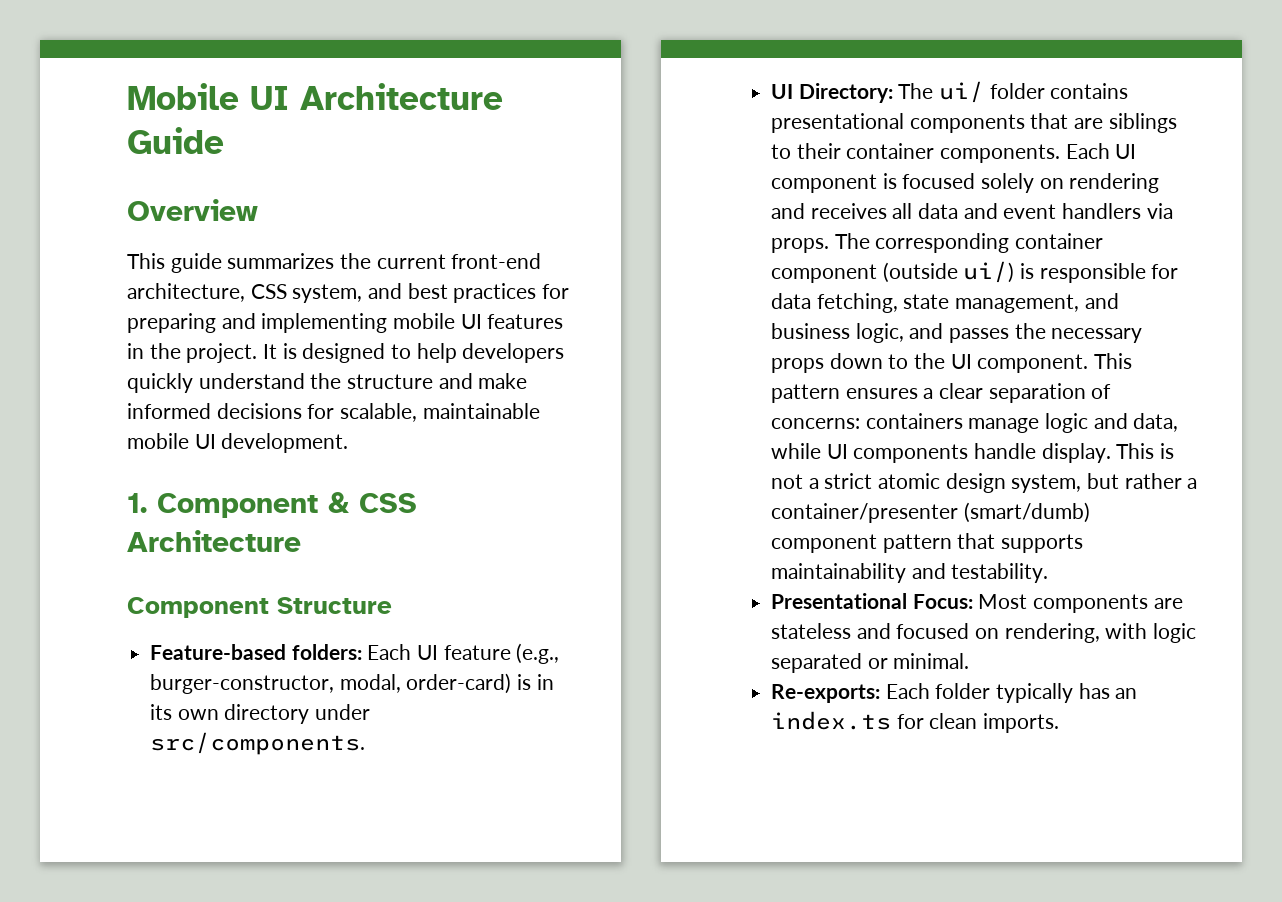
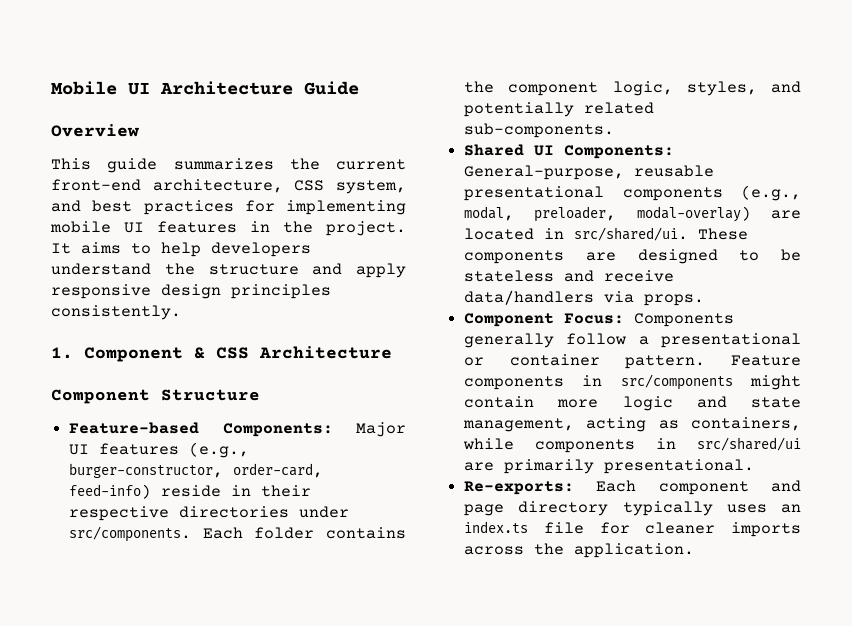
- This guide summarizes the current front-end architecture, CSS system, and best practices for preparing and implementing mobile UI features in the project.
+ This guide summarizes the current front-end architecture, CSS system, and best practices for implementing mobile UI features in the project.
- It is designed to help developers quickly understand the structure and make informed decisions for scalable, maintainable mobile UI development.
+ It aims to help developers understand the structure and apply responsive design principles consistently.
- Feature-based folders: Each UI feature (e.g., burger-constructor, modal, order-card) is in its own directory under src/components.
- UI Directory: The ui/ folder contains presentational components that are siblings to their container components. Each UI component is focused solely on rendering and receives all data and event handlers via props. The corresponding container component (outside ui/) is responsible for data fetching, state management, and business logic, and passes the necessary props down to the UI component. This pattern ensures a clear separation of concerns: containers manage logic and data, while UI components handle display. This is not a strict atomic design system, but rather a container/presenter (smart/dumb) component pattern that supports maintainability and testability.
- Presentational Focus: Most components are stateless and focused on rendering, with logic separated or minimal.
- Re-exports: Each folder typically has an index.ts for clean imports.
+ Feature-based Components: Major UI features (e.g., burger-constructor, order-card, feed-info) reside in their respective directories under src/components. Each folder contains the component logic, styles, and potentially related sub-components.
+ Shared UI Components: General-purpose, reusable presentational components (e.g., modal, preloader, modal-overlay) are located in src/shared/ui. These components are designed to be stateless and receive data/handlers via props.
+ Component Focus: Components generally follow a presentational or container pattern. Feature components in src/components might contain more logic and state management, acting as containers, while components in src/shared/ui are primarily presentational.
+ Re-exports: Each component and page directory typically uses an index.ts file for cleaner imports across the application.

